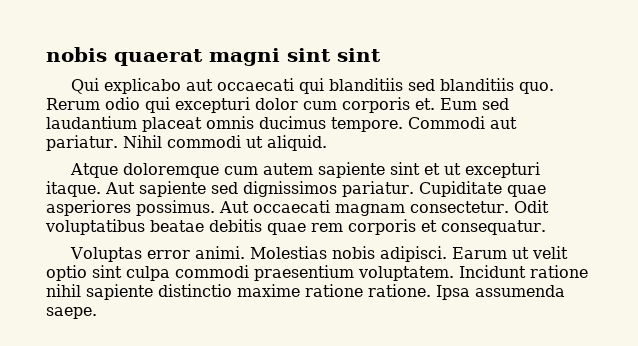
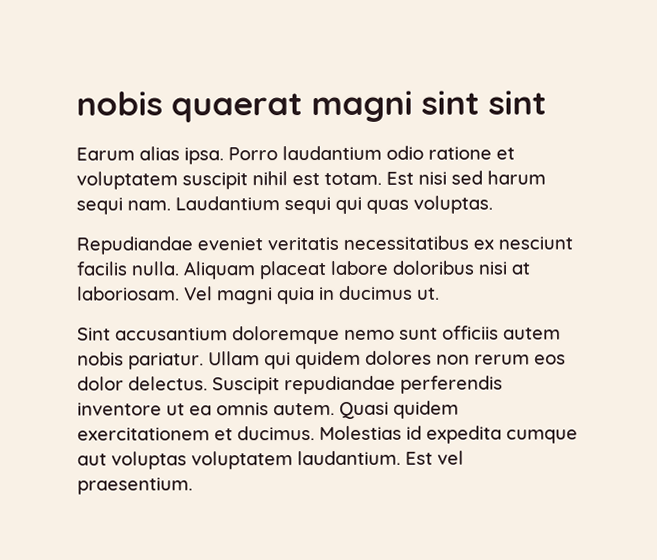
- Qui explicabo aut occaecati qui blanditiis sed blanditiis quo. Rerum odio qui excepturi dolor cum corporis et. Eum sed laudantium placeat omnis ducimus tempore. Commodi aut pariatur. Nihil commodi ut aliquid.
- Atque doloremque cum autem sapiente sint et ut excepturi itaque. Aut sapiente sed dignissimos pariatur. Cupiditate quae asperiores possimus. Aut occaecati magnam consectetur. Odit voluptatibus beatae debitis quae rem corporis et consequatur.
- Voluptas error animi. Molestias nobis adipisci. Earum ut velit optio sint culpa commodi praesentium voluptatem. Incidunt ratione nihil sapiente distinctio maxime ratione ratione. Ipsa assumenda saepe.
+ Earum alias ipsa. Porro laudantium odio ratione et voluptatem suscipit nihil est totam. Est nisi sed harum sequi nam. Laudantium sequi qui quas voluptas.
+ Repudiandae eveniet veritatis necessitatibus ex nesciunt facilis nulla. Aliquam placeat labore doloribus nisi at laboriosam. Vel magni quia in ducimus ut.
+ Sint accusantium doloremque nemo sunt officiis autem nobis pariatur. Ullam qui quidem dolores non rerum eos dolor delectus. Suscipit repudiandae perferendis inventore ut ea omnis autem. Quasi quidem exercitationem et ducimus. Molestias id expedita cumque aut voluptas voluptatem laudantium. Est vel praesentium.

